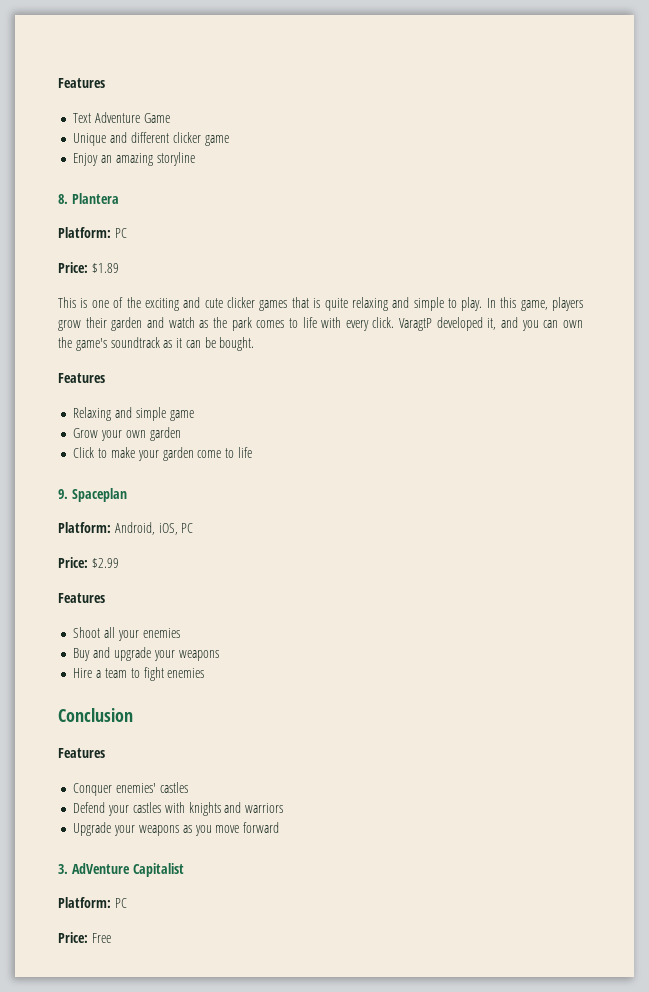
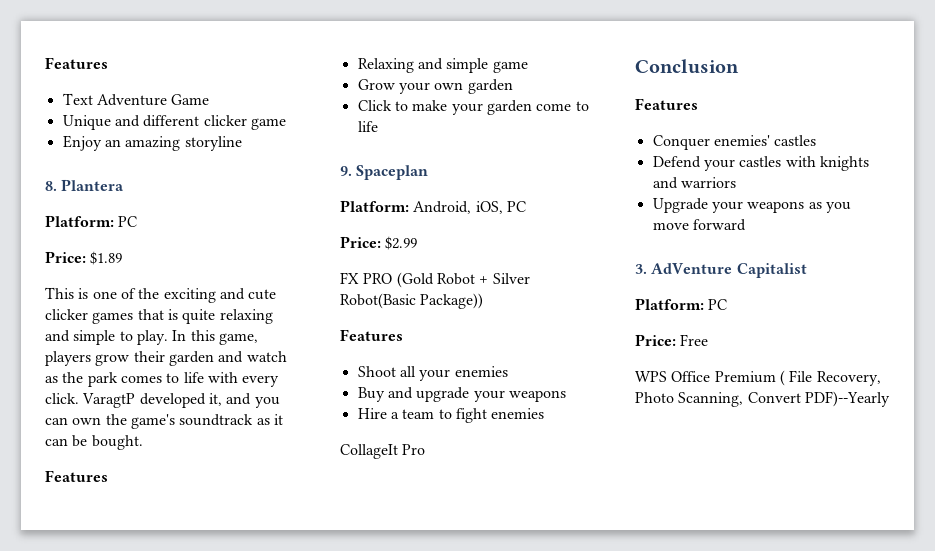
+ FX PRO (Gold Robot + Silver Robot(Basic Package))
+ CollageIt Pro
+ WPS Office Premium ( File Recovery, Photo Scanning, Convert PDF)--Yearly

